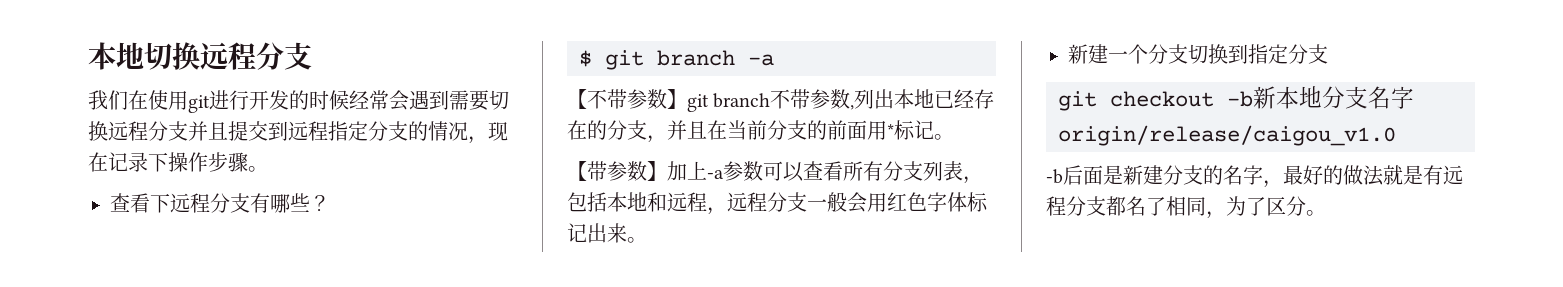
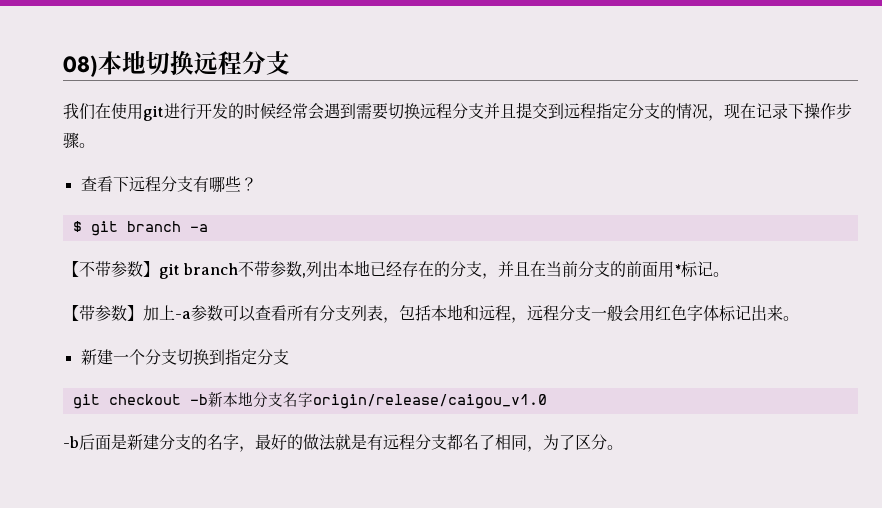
- 本地切换远程分支
+ 08)本地切换远程分支

